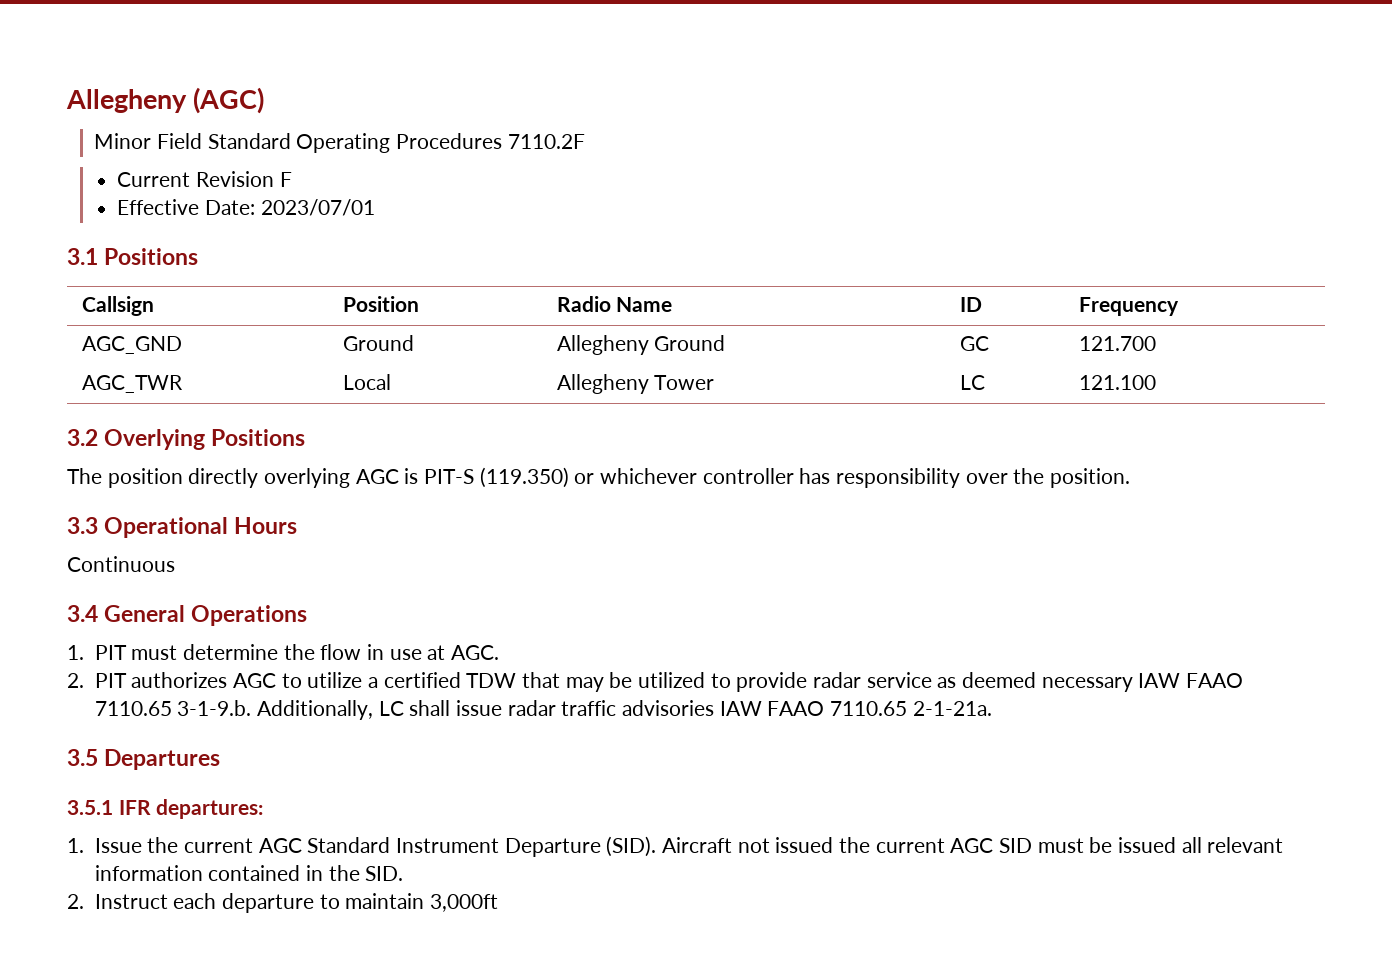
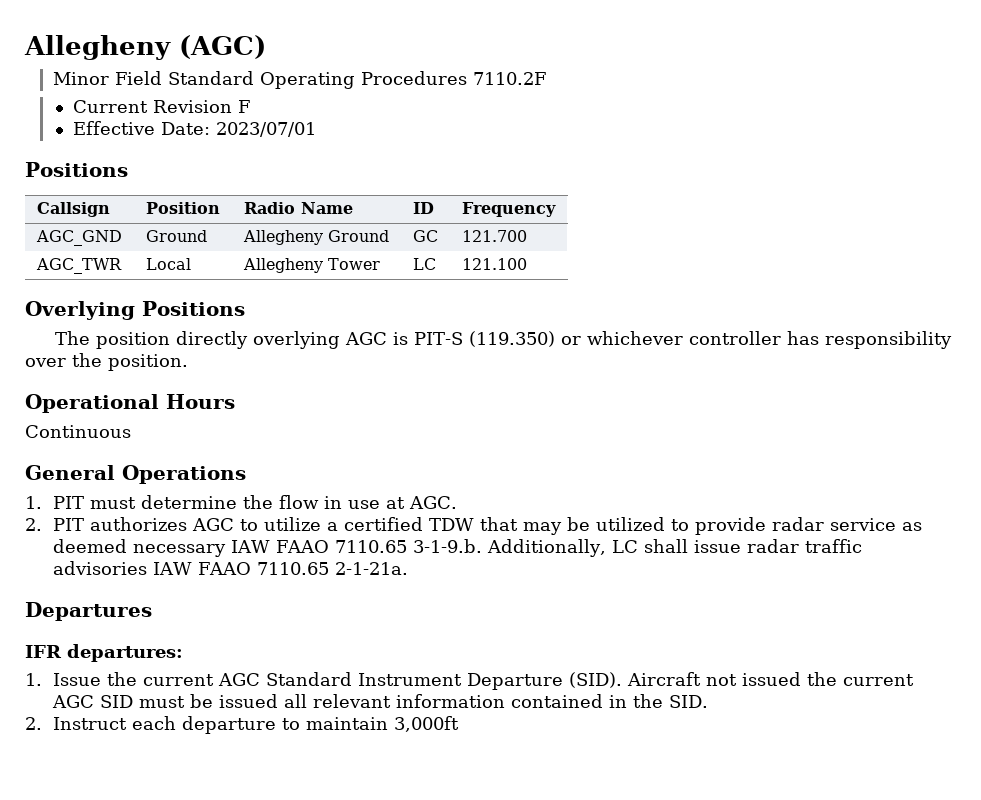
  Effective Date: 2023/07/01
- 3.1 Positions
+ Positions
- 3.2 Overlying Positions
+ Overlying Positions
- 3.3 Operational Hours
+ Operational Hours
- 3.4 General Operations
+ General Operations
- 3.5 Departures
+ Departures
- 3.5.1 IFR departures:
+ IFR departures:

